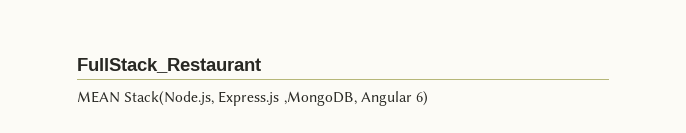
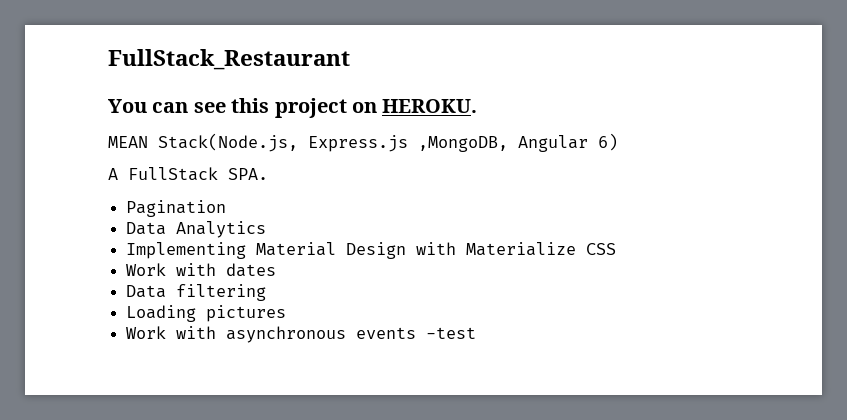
+ You can see this project on HEROKU.
+ A FullStack SPA.
+ Pagination
+ Data Analytics
+ Implementing Material Design with Materialize CSS
+ Work with dates
+ Data filtering
+ Loading pictures
+ Work with asynchronous events -test

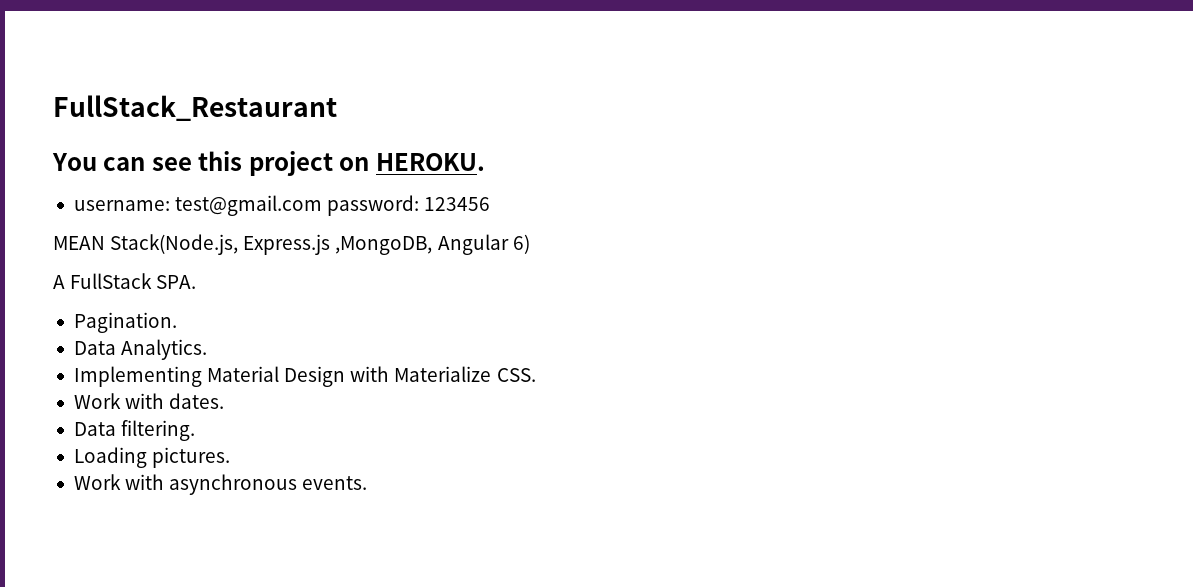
+ username: test@gmail.com password: 123456
- Pagination
- Data Analytics
+ Pagination.
+ Data Analytics.
- Implementing Material Design with Materialize CSS
- Work with dates
- Data filtering
+ Implementing Material Design with Materialize CSS.
+ Work with dates.
+ Data filtering.
- Loading pictures
+ Loading pictures.
- Work with asynchronous events -test
+ Work with asynchronous events.

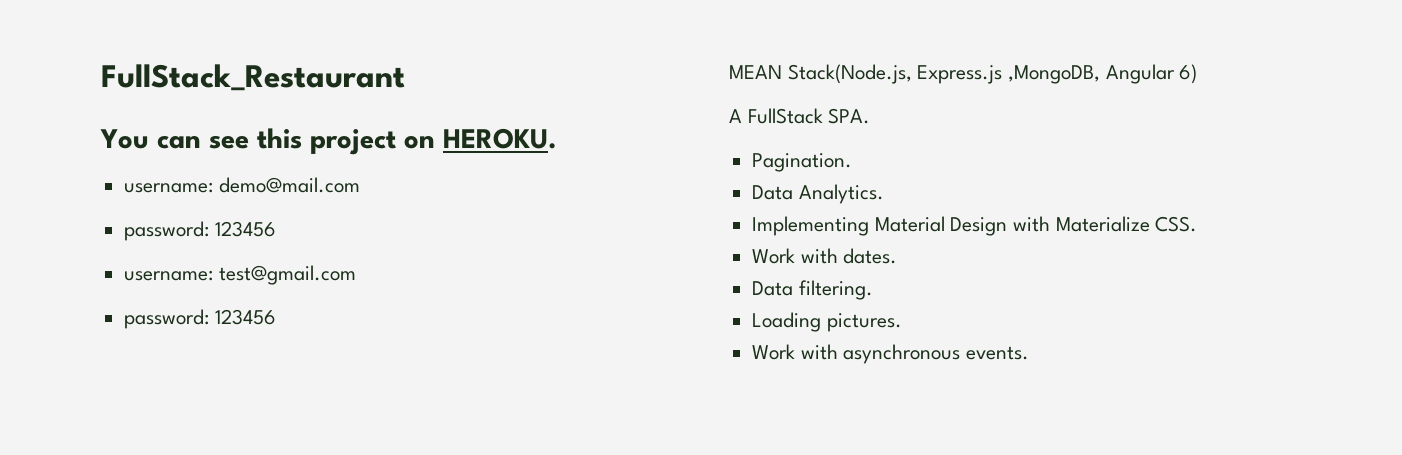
+ username: demo@mail.com
+ password: 123456
- username: test@gmail.com password: 123456
+ username: test@gmail.com
+ password: 123456

